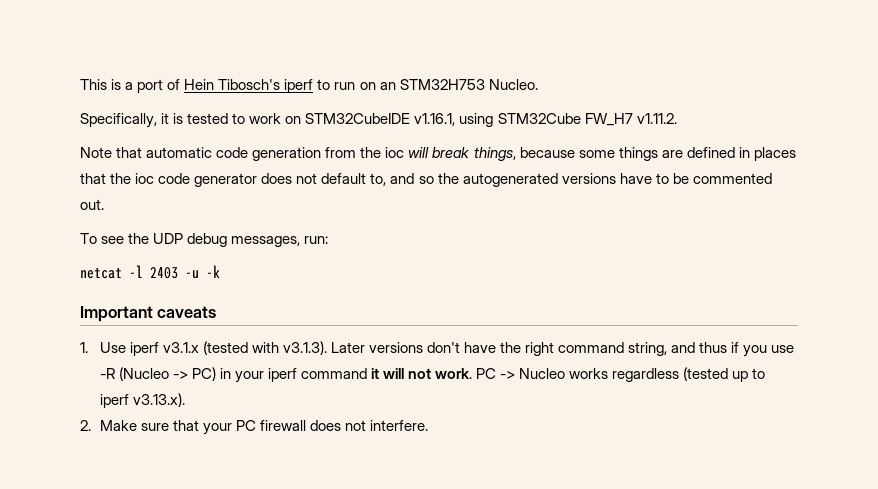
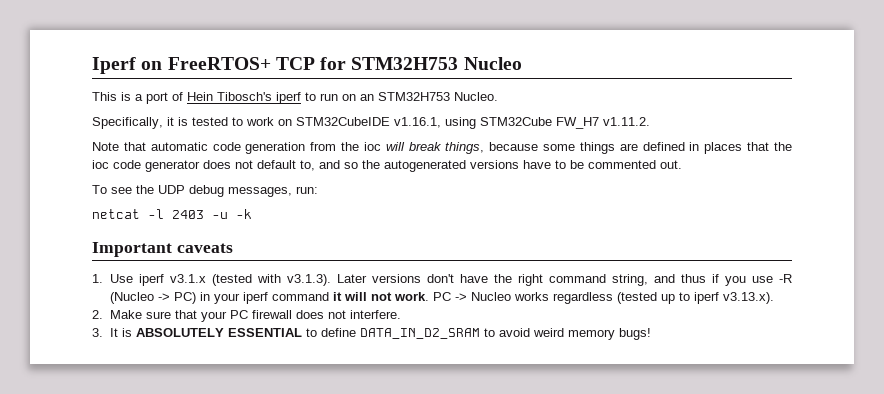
+ Iperf on FreeRTOS+ TCP for STM32H753 Nucleo
+ 3. It is ABSOLUTELY ESSENTIAL to define DATA_IN_D2_SRAM to avoid weird memory bugs!

